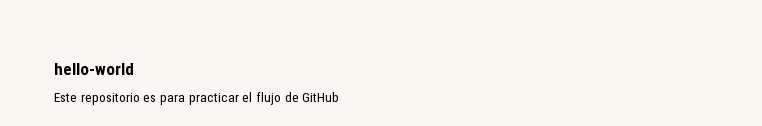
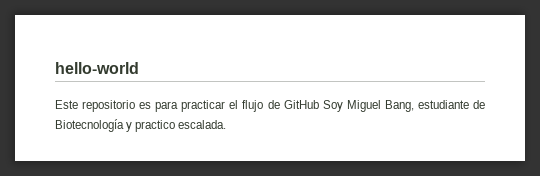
- Este repositorio es para practicar el flujo de GitHub
+ Este repositorio es para practicar el flujo de GitHub Soy Miguel Bang, estudiante de Biotecnología y practico escalada.

